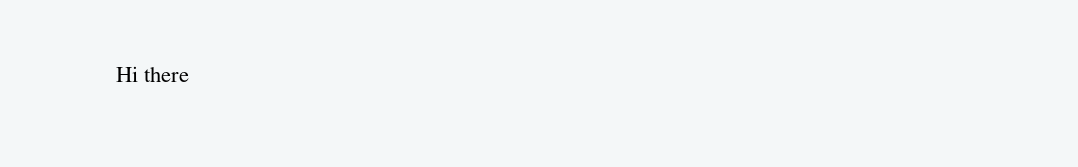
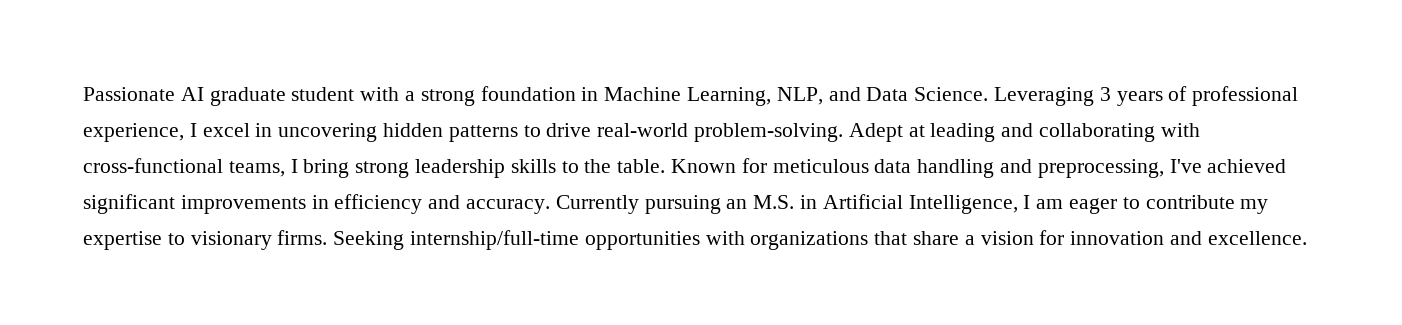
- Hi there
+ Passionate AI graduate student with a strong foundation in Machine Learning, NLP, and Data Science. Leveraging 3 years of professional experience, I excel in uncovering hidden patterns to drive real-world problem-solving. Adept at leading and collaborating with cross-functional teams, I bring strong leadership skills to the table. Known for meticulous data handling and preprocessing, I've achieved significant improvements in efficiency and accuracy. Currently pursuing an M.S. in Artificial Intelligence, I am eager to contribute my expertise to visionary firms. Seeking internship/full-time opportunities with organizations that share a vision for innovation and excellence.

